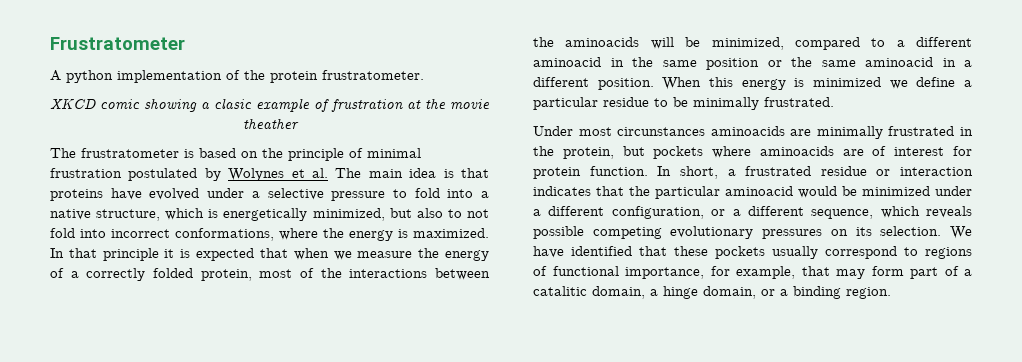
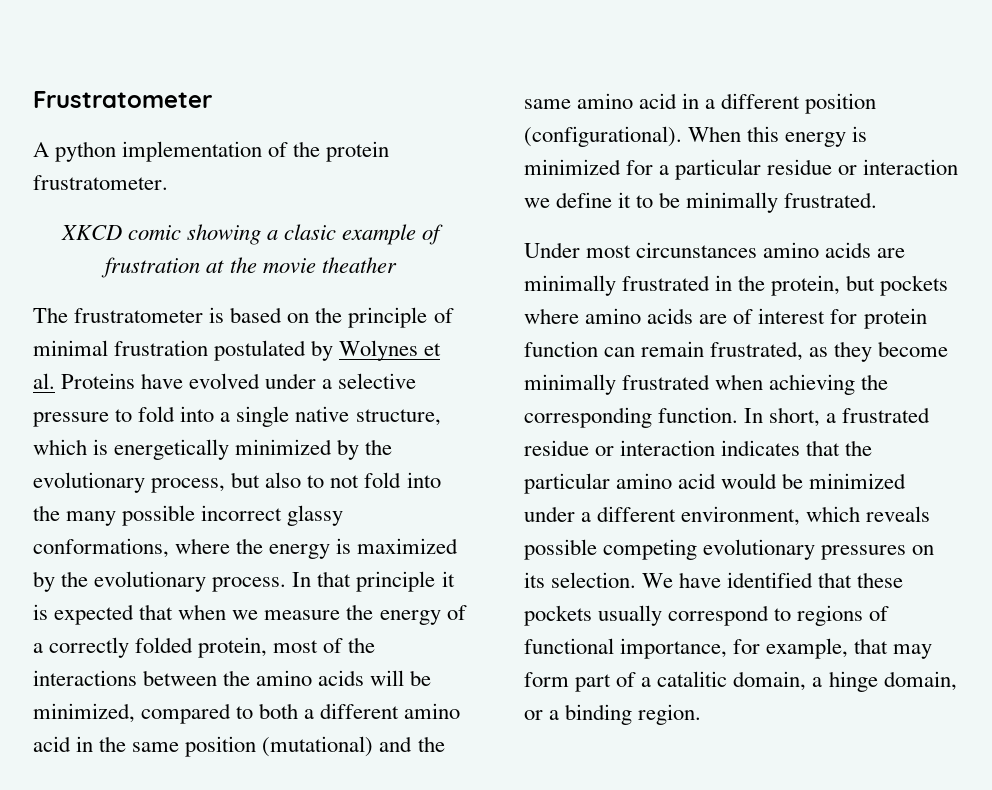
- The frustratometer is based on the principle of minimal frustration postulated by Wolynes et al. The main idea is that proteins have evolved under a selective pressure to fold into a native structure, which is energetically minimized, but also to not fold into incorrect conformations, where the energy is maximized.
+ The frustratometer is based on the principle of minimal frustration postulated by Wolynes et al. Proteins have evolved under a selective pressure to fold into a single native structure, which is energetically minimized by the evolutionary process, but also to not fold into the many possible incorrect glassy conformations, where the energy is maximized by the evolutionary process.
- In that principle it is expected that when we measure the energy of a correctly folded protein, most of the interactions between the aminoacids will be minimized, compared to a different aminoacid in the same position or the same aminoacid in a different position.
+ In that principle it is expected that when we measure the energy of a correctly folded protein, most of the interactions between the amino acids will be minimized, compared to both a different amino acid in the same position (mutational) and the same amino acid in a different position (configurational).
- When this energy is minimized we define a particular residue to be minimally frustrated.
+ When this energy is minimized for a particular residue or interaction we define it to be minimally frustrated.
- Under most circunstances aminoacids are minimally frustrated in the protein, but pockets where aminoacids are of interest for protein function.
+ Under most circunstances amino acids are minimally frustrated in the protein, but pockets where amino acids are of interest for protein function can remain frustrated, as they become minimally frustrated when achieving the corresponding function.
- In short, a frustrated residue or interaction indicates that the particular aminoacid would be minimized under a different configuration, or a different sequence, which reveals possible competing evolutionary pressures on its selection.
+ In short, a frustrated residue or interaction indicates that the particular amino acid would be minimized under a different environment, which reveals possible competing evolutionary pressures on its selection.

